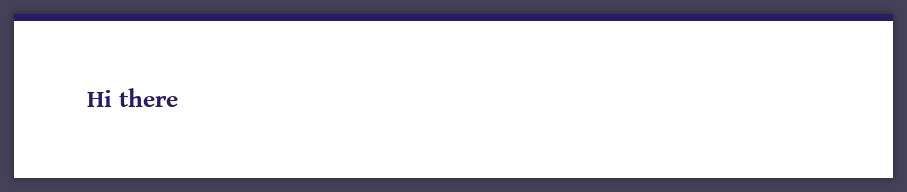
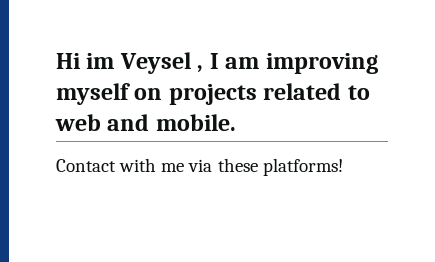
- Hi there
+ Hi im Veysel , I am improving myself on projects related to web and mobile.
+ Contact with me via these platforms!

